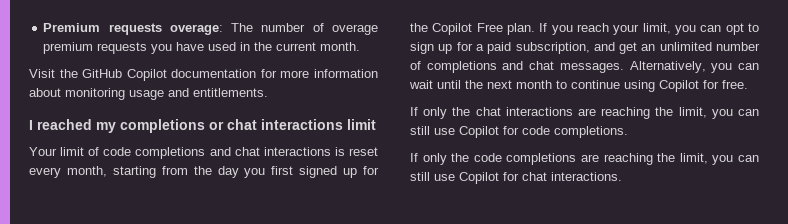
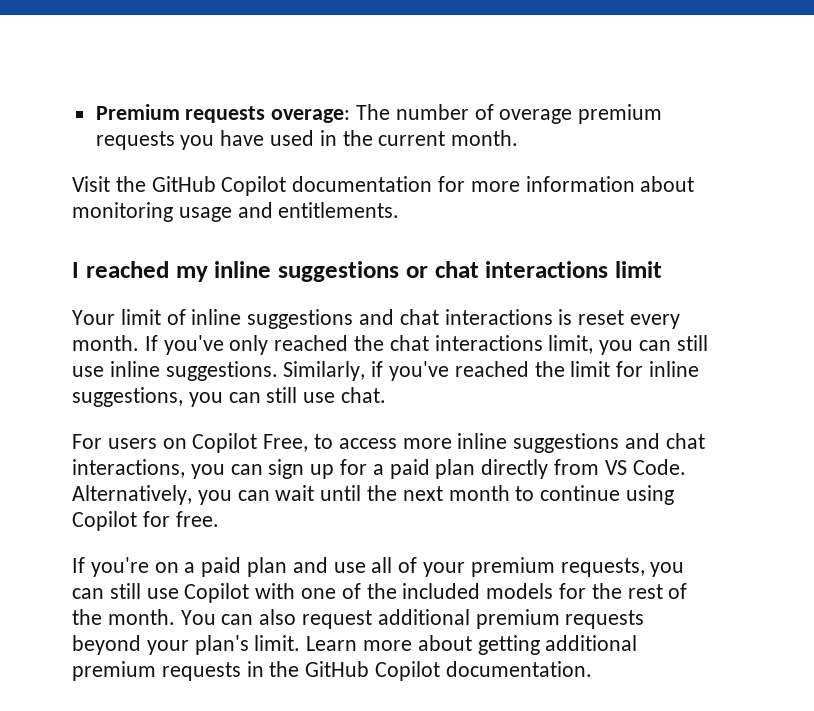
- I reached my completions or chat interactions limit
+ I reached my inline suggestions or chat interactions limit
- Your limit of code completions and chat interactions is reset every month, starting from the day you first signed up for the Copilot Free plan. If you reach your limit, you can opt to sign up for a paid subscription, and get an unlimited number of completions and chat messages.
+ Your limit of inline suggestions and chat interactions is reset every month. If you've only reached the chat interactions limit, you can still use inline suggestions. Similarly, if you've reached the limit for inline suggestions, you can still use chat.
+ For users on Copilot Free, to access more inline suggestions and chat interactions, you can sign up for a paid plan directly from VS Code.
- If only the chat interactions are reaching the limit, you can still use Copilot for code completions.
- If only the code completions are reaching the limit, you can still use Copilot for chat interactions.
+ If you're on a paid plan and use all of your premium requests, you can still use Copilot with one of the included models for the rest of the month. You can also request additional premium requests beyond your plan's limit. Learn more about getting additional premium requests in the GitHub Copilot documentation.

